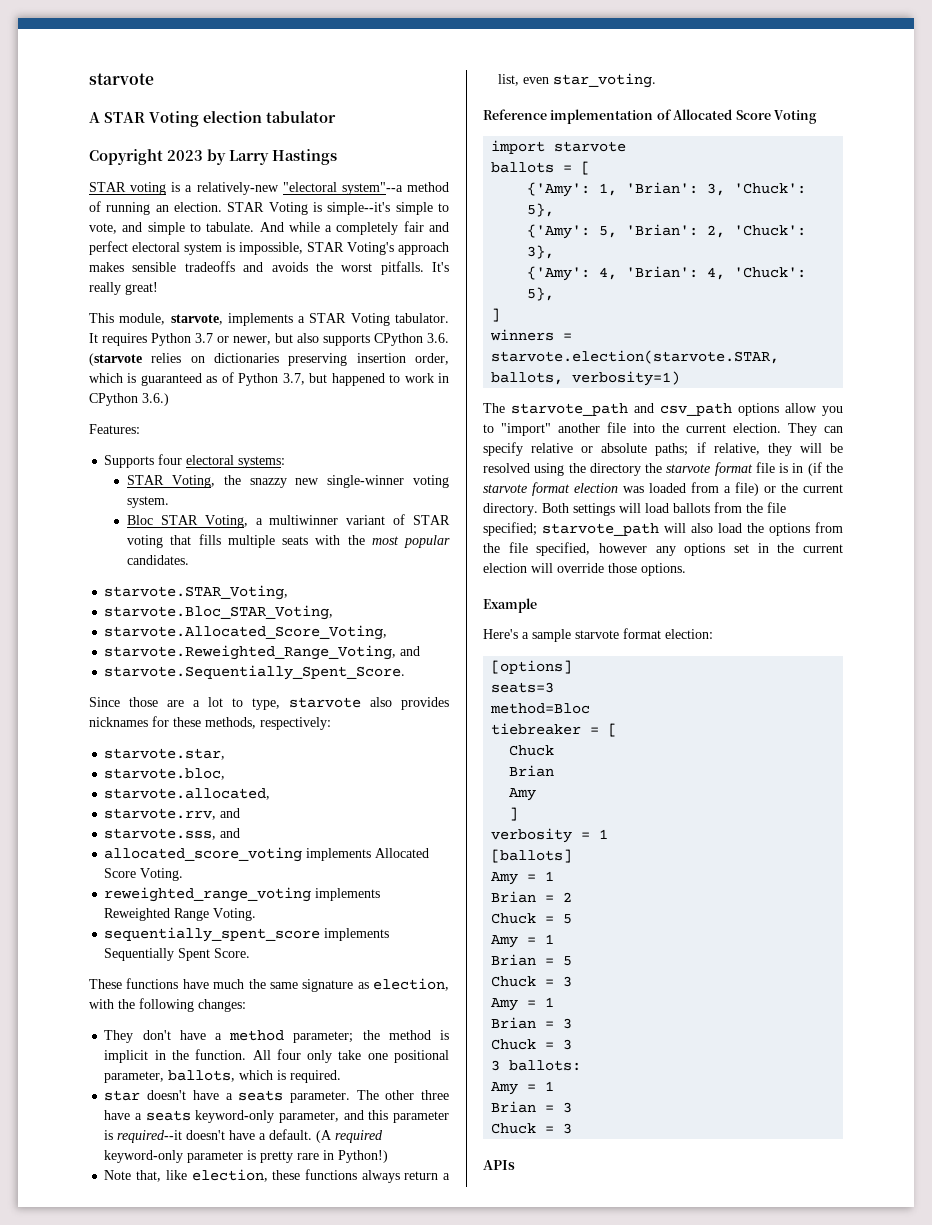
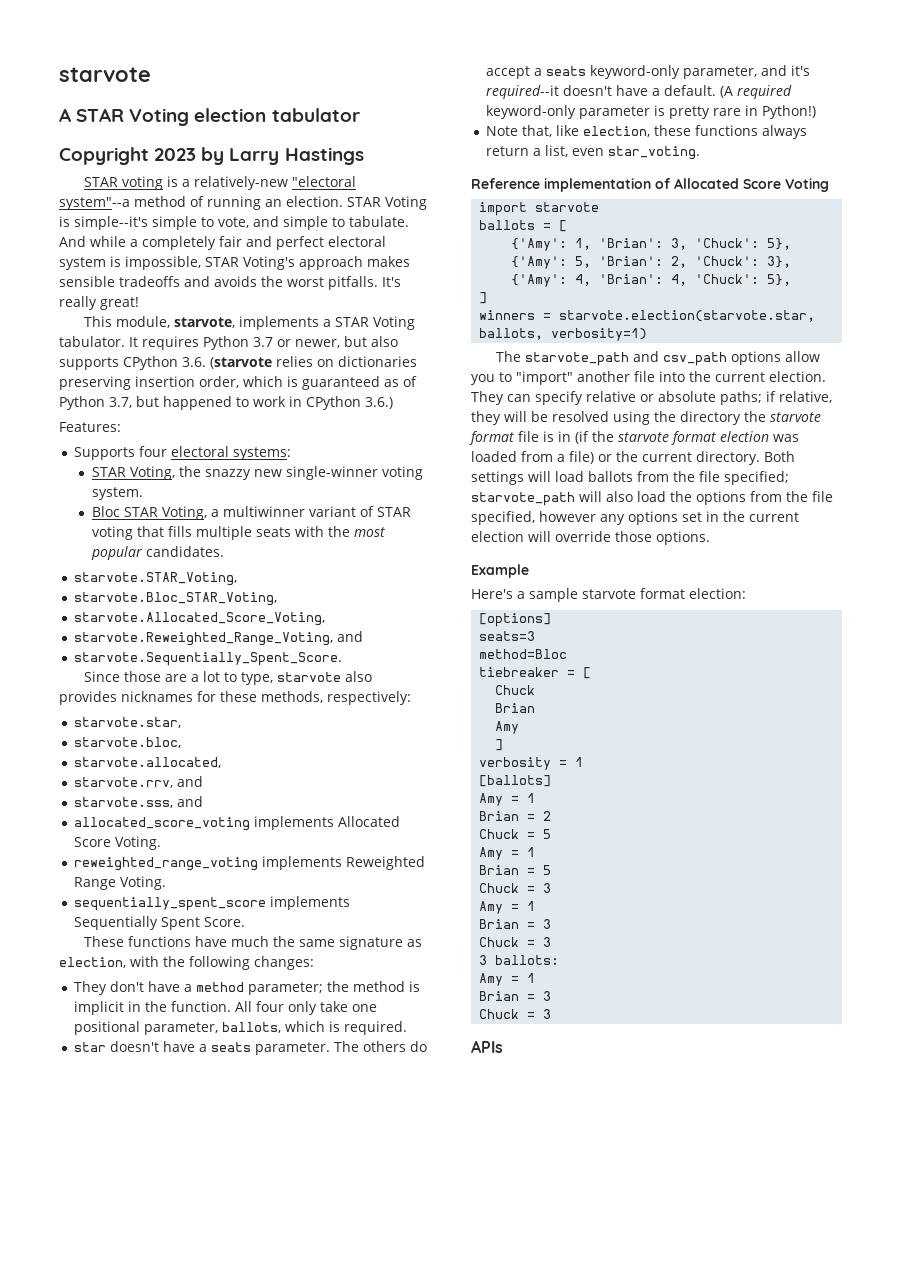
- The other three have a seats keyword-only parameter, and this parameter is required--it doesn't have a default.
+ The others do accept a seats keyword-only parameter, and it's required--it doesn't have a default.
- winners = starvote.election(starvote.STAR, ballots, verbosity=1)
+ winners = starvote.election(starvote.star, ballots, verbosity=1)

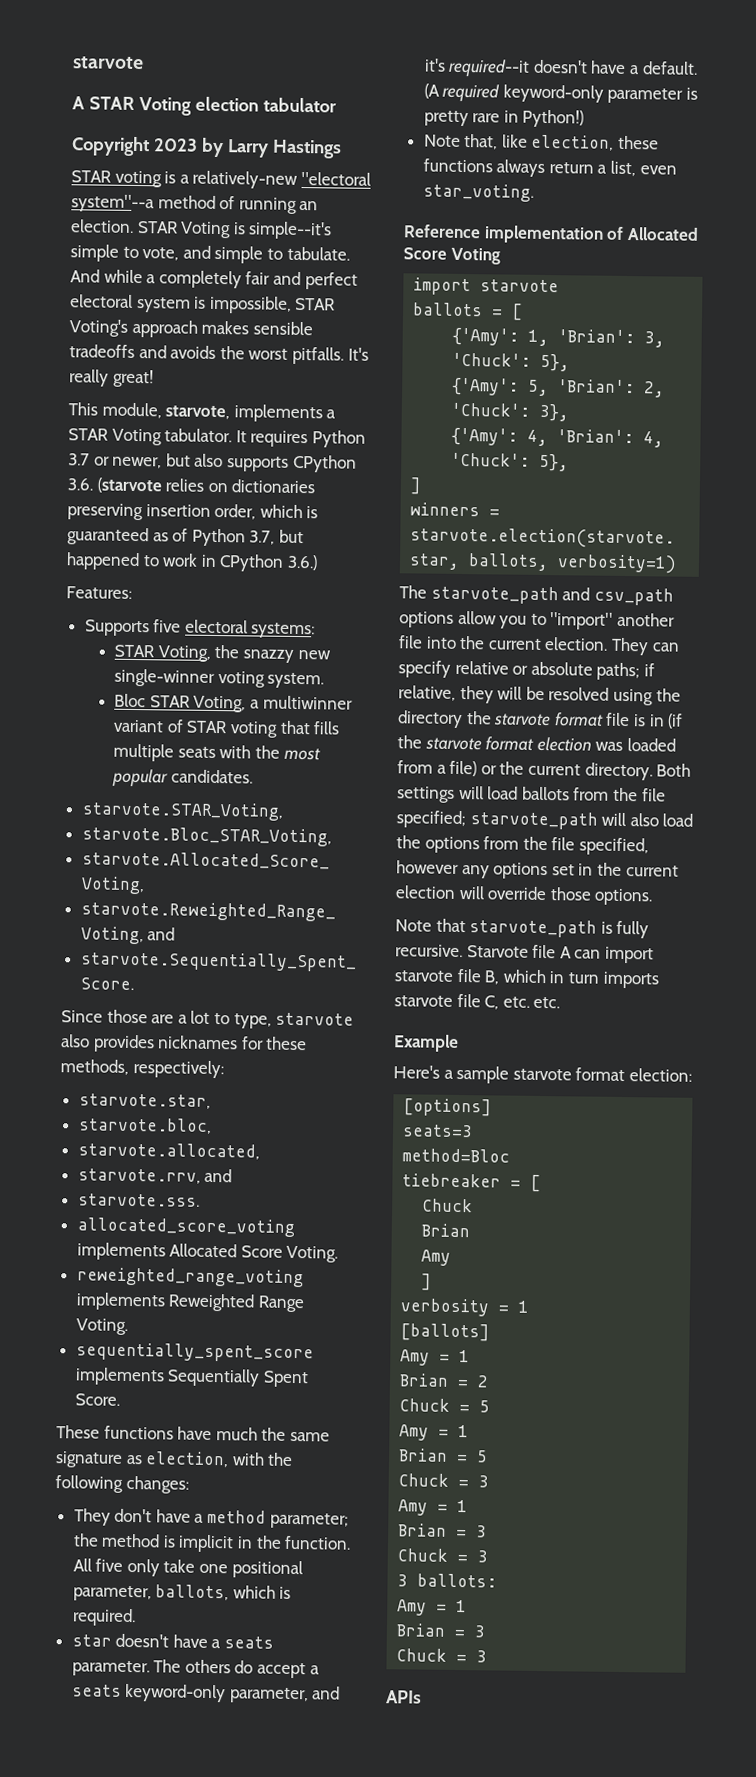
- Supports four electoral systems:
+ Supports five electoral systems:
- starvote.sss, and
+ starvote.sss.
- All four only take one positional parameter, ballots, which is required.
+ All five only take one positional parameter, ballots, which is required.
+ Note that starvote_path is fully recursive. Starvote file A can import starvote file B, which in turn imports starvote file C, etc. etc.

